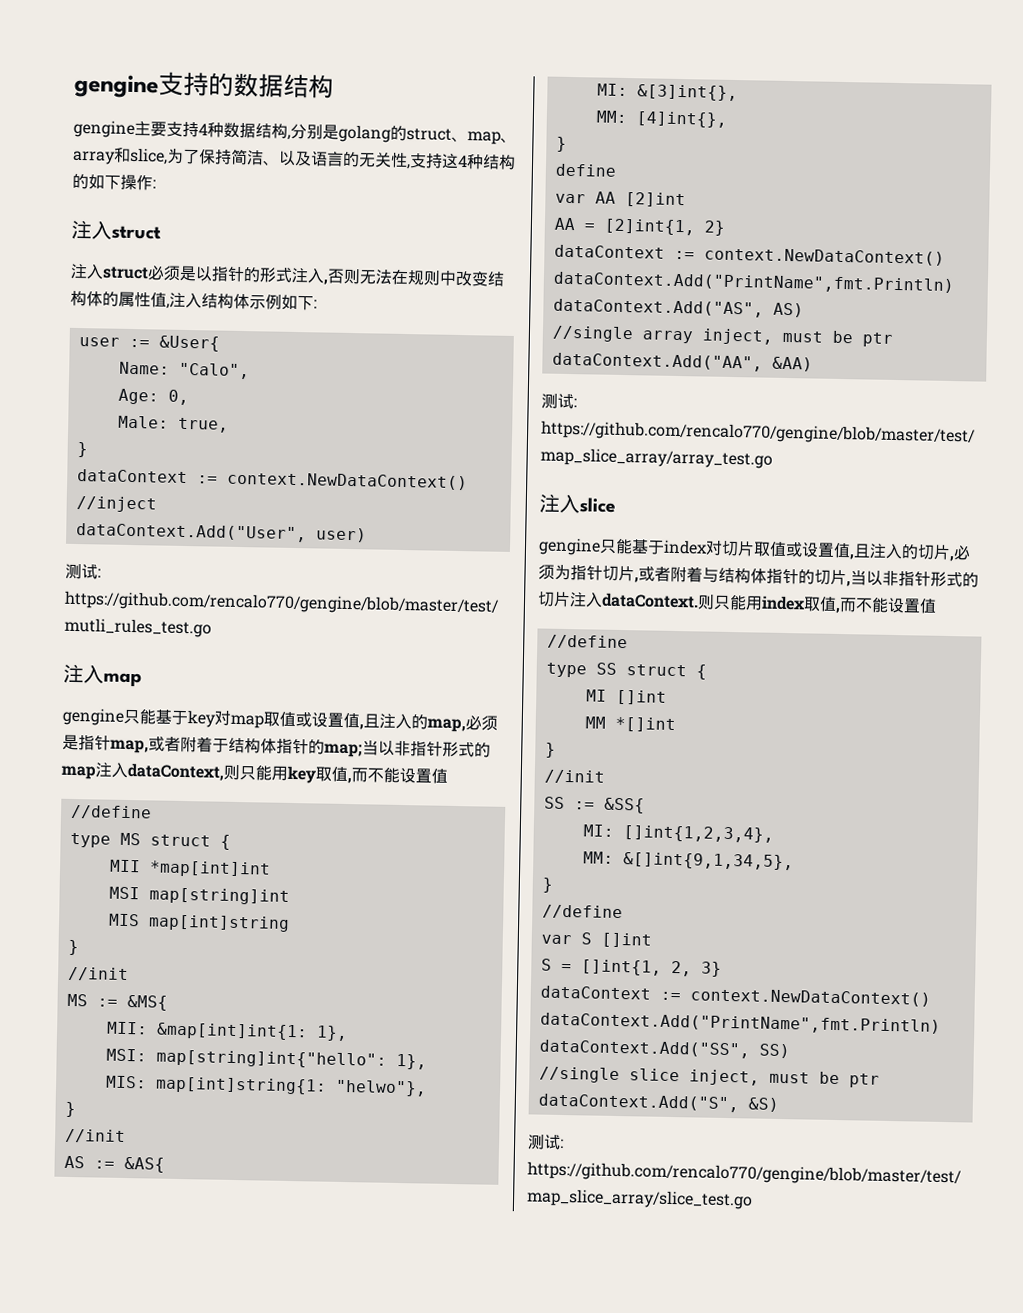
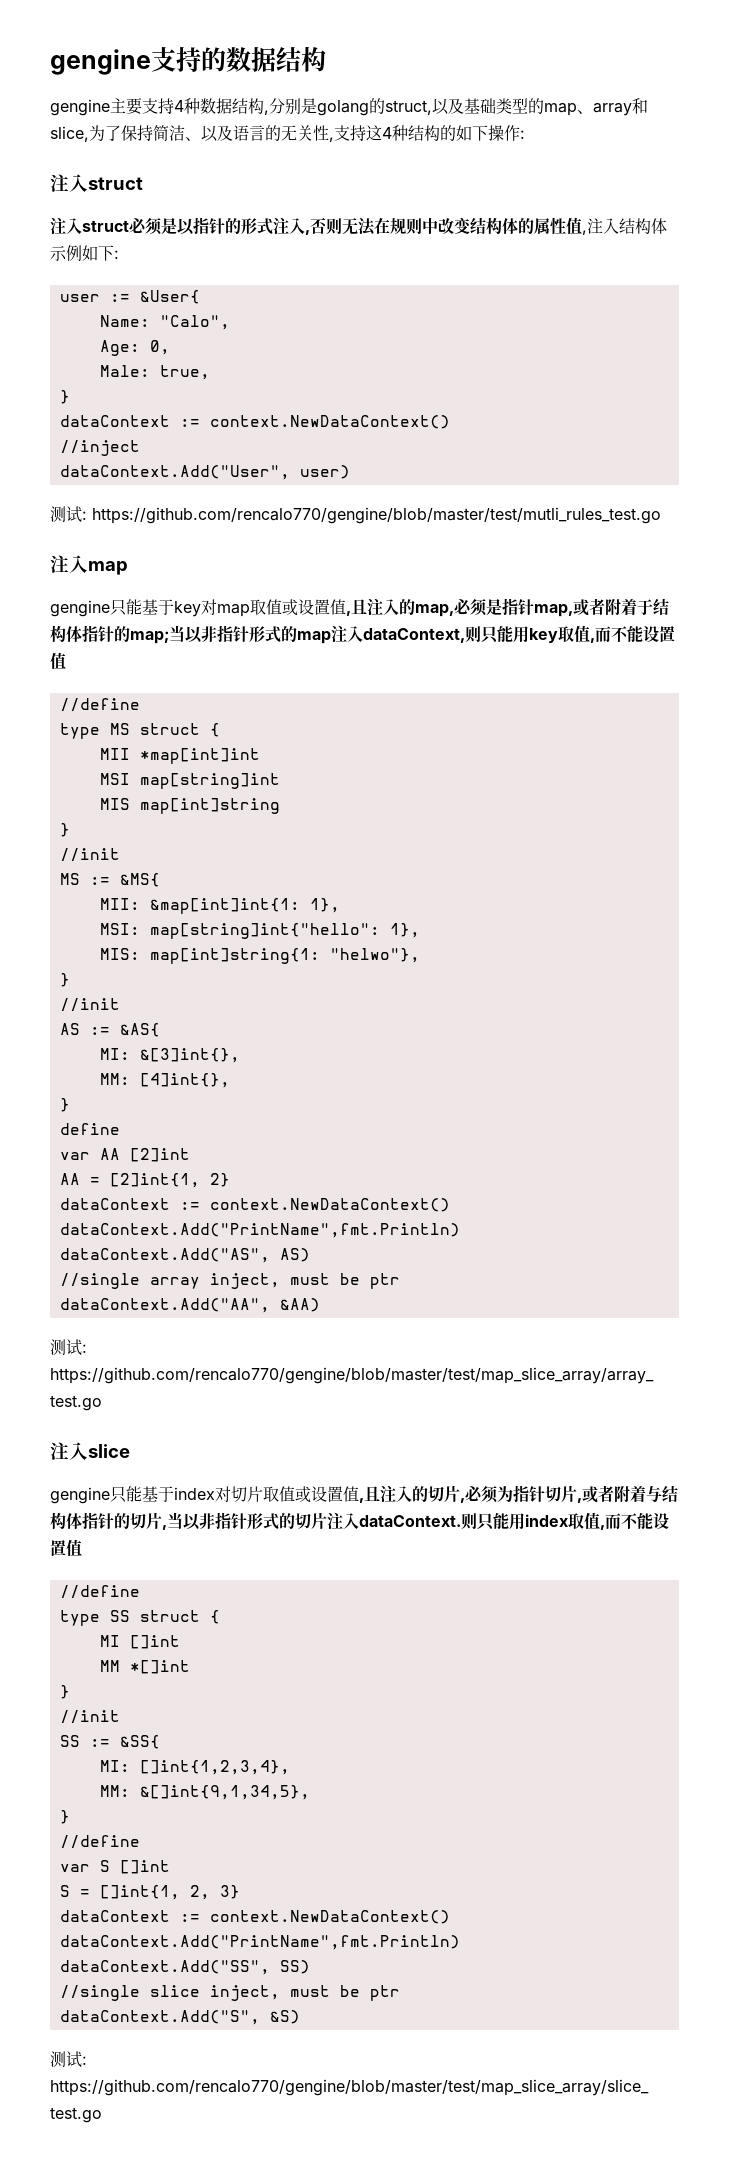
- gengine主要支持4种数据结构,分别是golang的struct、map、array和slice,为了保持简洁、以及语言的无关性,支持这4种结构的如下操作:
+ gengine主要支持4种数据结构,分别是golang的struct,以及基础类型的map、array和slice,为了保持简洁、以及语言的无关性,支持这4种结构的如下操作:

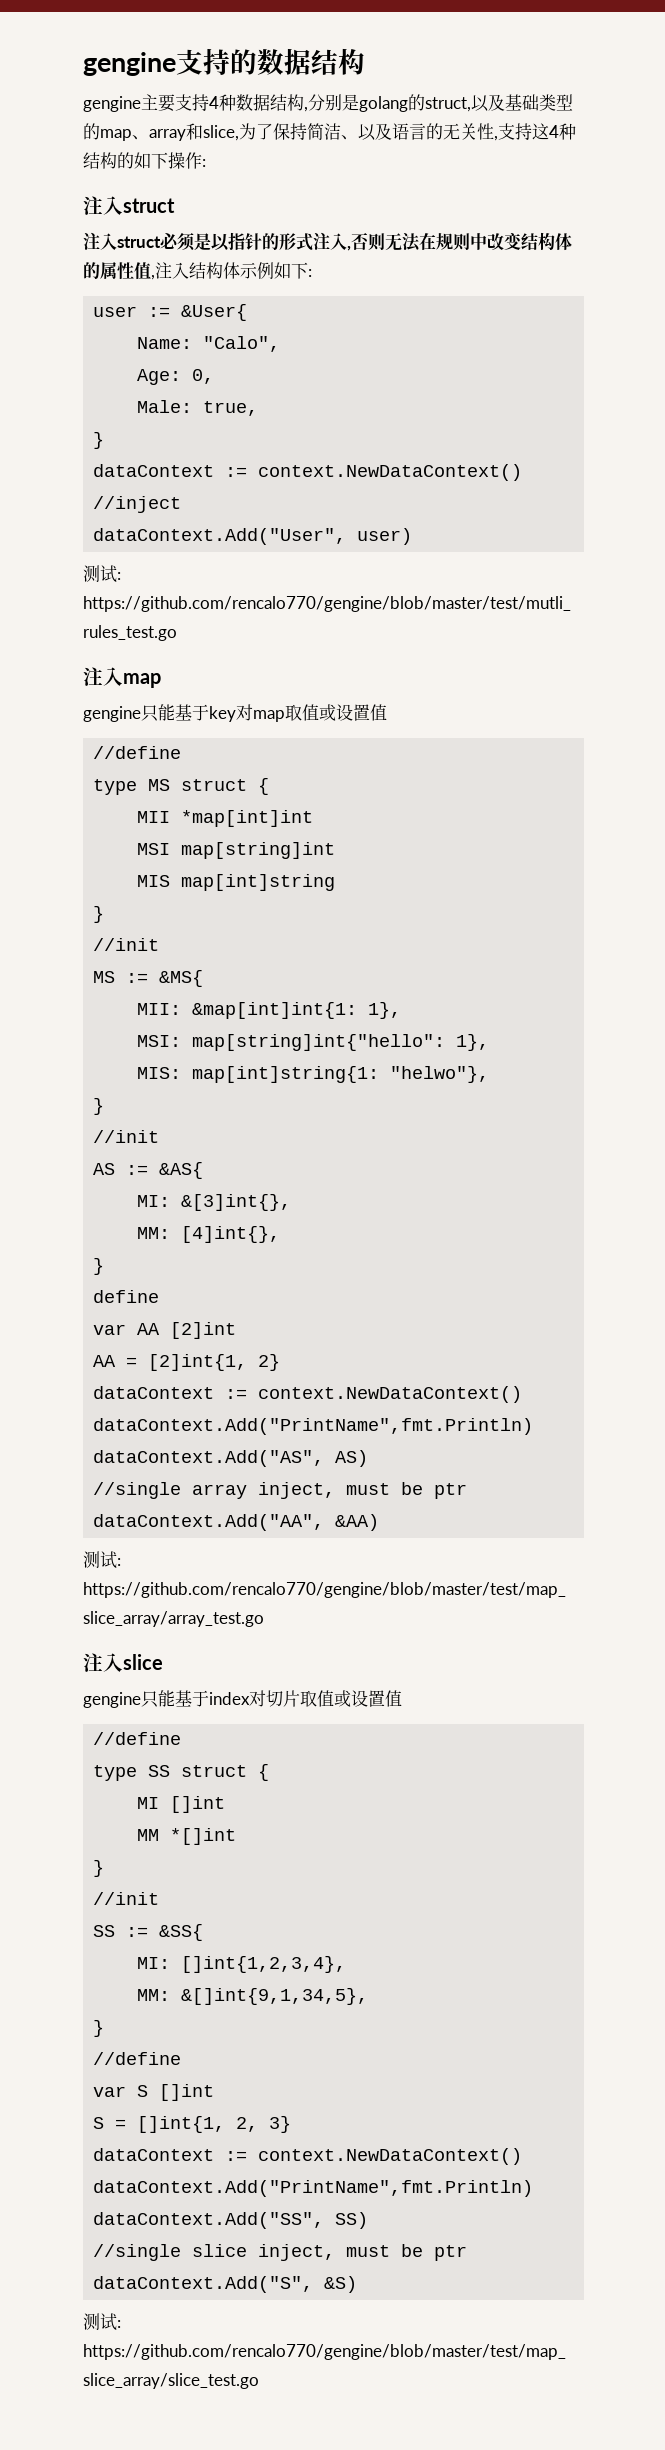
- gengine只能基于key对map取值或设置值,且注入的map,必须是指针map,或者附着于结构体指针的map;当以非指针形式的map注入dataContext,则只能用key取值,而不能设置值
+ gengine只能基于key对map取值或设置值
- gengine只能基于index对切片取值或设置值,且注入的切片,必须为指针切片,或者附着与结构体指针的切片,当以非指针形式的切片注入dataContext.则只能用index取值,而不能设置值
+ gengine只能基于index对切片取值或设置值

